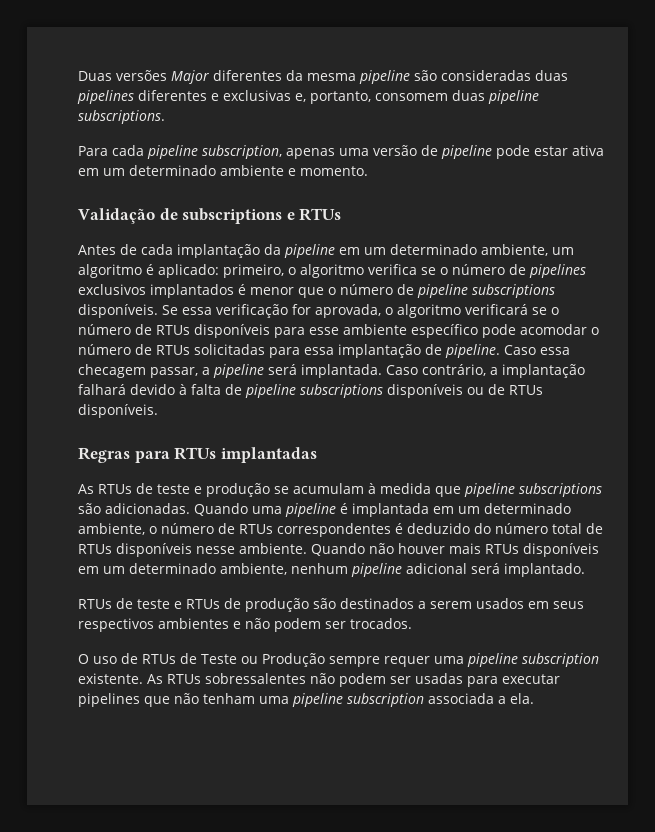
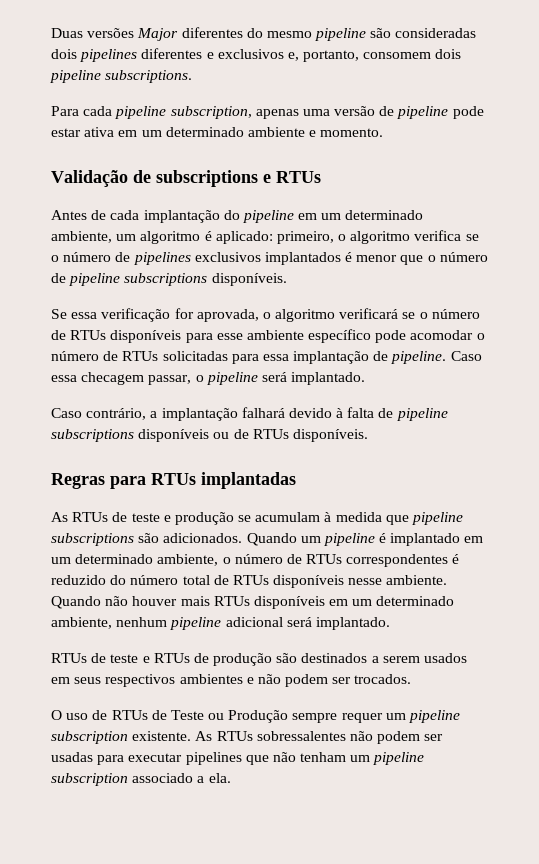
- Duas versões Major diferentes da mesma pipeline são consideradas duas pipelines diferentes e exclusivas e, portanto, consomem duas pipeline subscriptions.
+ Duas versões Major diferentes do mesmo pipeline são consideradas dois pipelines diferentes e exclusivos e, portanto, consomem dois pipeline subscriptions.
- Antes de cada implantação da pipeline em um determinado ambiente, um algoritmo é aplicado:
+ Antes de cada implantação do pipeline em um determinado ambiente, um algoritmo é aplicado:
- primeiro, o algoritmo verifica se o número de pipelines exclusivos implantados é menor que o número de pipeline subscriptions disponíveis. Se essa verificação for aprovada, o algoritmo verificará se o número de RTUs disponíveis para esse ambiente específico pode acomodar o número de RTUs solicitadas para essa implantação de pipeline.
+ primeiro, o algoritmo verifica se o número de pipelines exclusivos implantados é menor que o número de pipeline subscriptions disponíveis.
+ Se essa verificação for aprovada, o algoritmo verificará se o número de RTUs disponíveis para esse ambiente específico pode acomodar o número de RTUs solicitadas para essa implantação de pipeline.
- Caso essa checagem passar, a pipeline será implantada. Caso contrário, a implantação falhará devido à falta de pipeline subscriptions disponíveis ou de RTUs disponíveis.
+ Caso essa checagem passar, o pipeline será implantado.
+ Caso contrário, a implantação falhará devido à falta de pipeline subscriptions disponíveis ou de RTUs disponíveis.
- As RTUs de teste e produção se acumulam à medida que pipeline subscriptions são adicionadas. Quando uma pipeline é implantada em um determinado ambiente, o número de RTUs correspondentes é deduzido do número total de RTUs disponíveis nesse ambiente.
+ As RTUs de teste e produção se acumulam à medida que pipeline subscriptions são adicionados. Quando um pipeline é implantado em um determinado ambiente, o número de RTUs correspondentes é reduzido do número total de RTUs disponíveis nesse ambiente.
- O uso de RTUs de Teste ou Produção sempre requer uma pipeline subscription existente.
+ O uso de RTUs de Teste ou Produção sempre requer um pipeline subscription existente.
- As RTUs sobressalentes não podem ser usadas para executar pipelines que não tenham uma pipeline subscription associada a ela.
+ As RTUs sobressalentes não podem ser usadas para executar pipelines que não tenham um pipeline subscription associado a ela.

